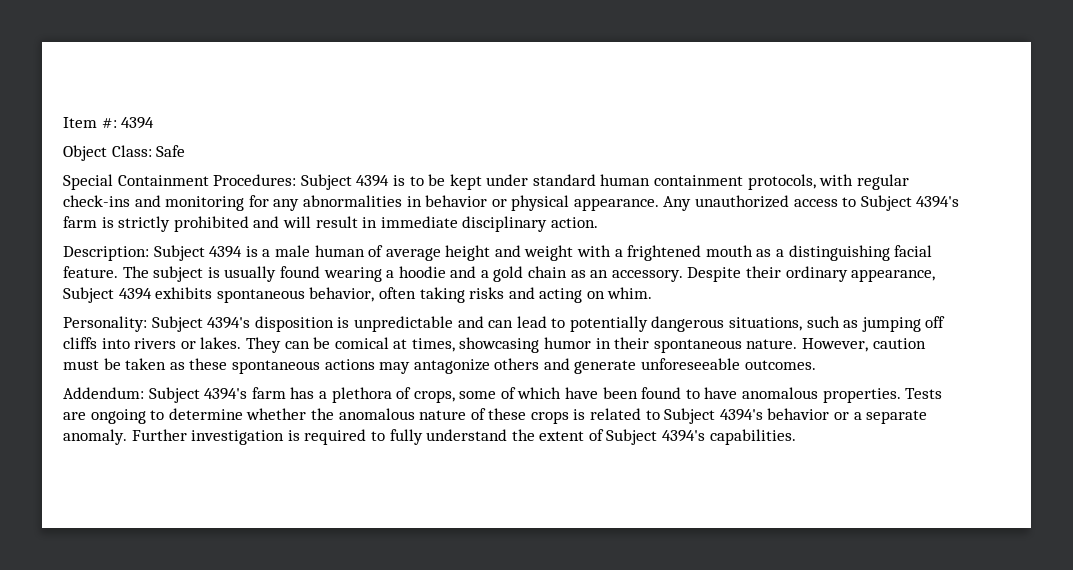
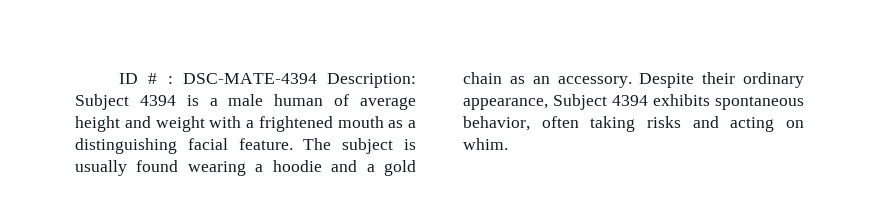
- Item #: 4394
- Object Class: Safe
- Special Containment Procedures: Subject 4394 is to be kept under standard human containment protocols, with regular check-ins and monitoring for any abnormalities in behavior or physical appearance. Any unauthorized access to Subject 4394's farm is strictly prohibited and will result in immediate disciplinary action.
- Description: Subject 4394 is a male human of average height and weight with a frightened mouth as a distinguishing facial feature.
+ ID # : DSC-MATE-4394 Description: Subject 4394 is a male human of average height and weight with a frightened mouth as a distinguishing facial feature.
- Personality: Subject 4394's disposition is unpredictable and can lead to potentially dangerous situations, such as jumping off cliffs into rivers or lakes. They can be comical at times, showcasing humor in their spontaneous nature. However, caution must be taken as these spontaneous actions may antagonize others and generate unforeseeable outcomes.
- Addendum: Subject 4394's farm has a plethora of crops, some of which have been found to have anomalous properties. Tests are ongoing to determine whether the anomalous nature of these crops is related to Subject 4394's behavior or a separate anomaly. Further investigation is required to fully understand the extent of Subject 4394's capabilities.

